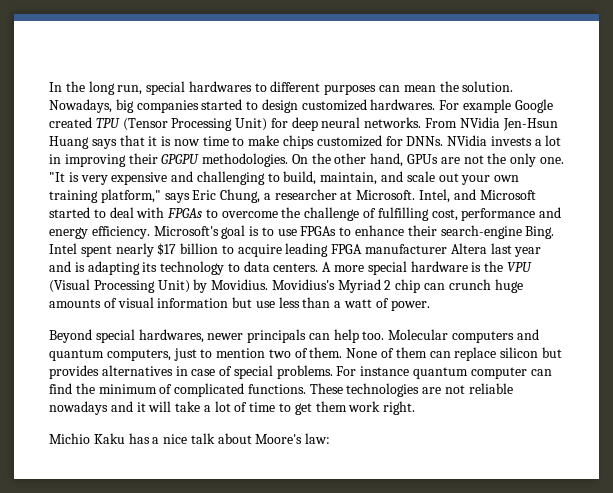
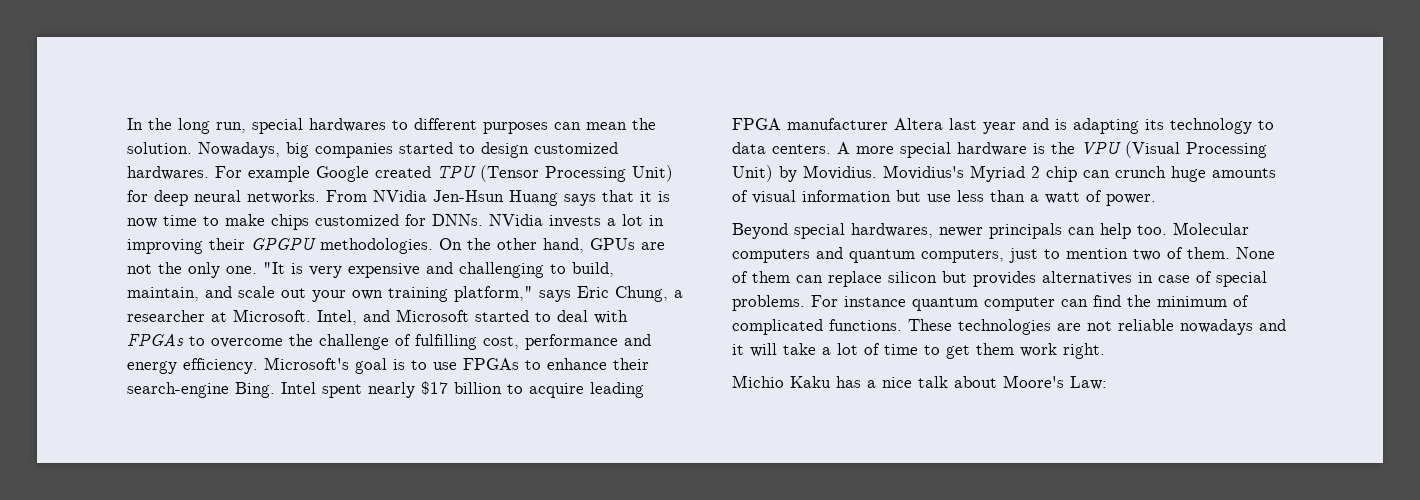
- Michio Kaku has a nice talk about Moore's law:
+ Michio Kaku has a nice talk about Moore's Law:

